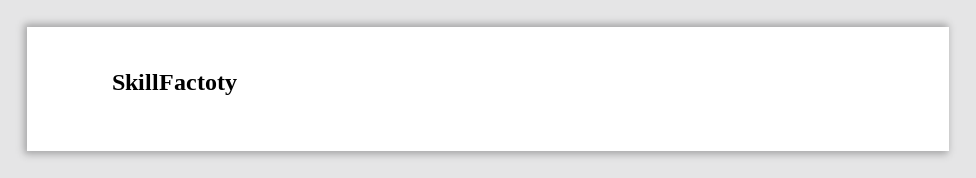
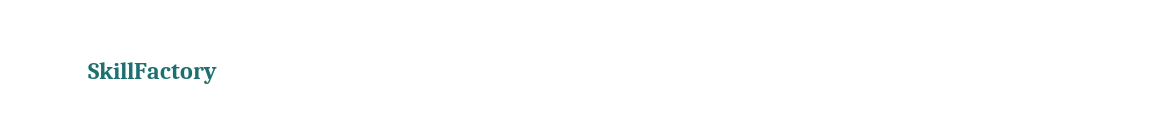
- SkillFactoty
+ SkillFactory

